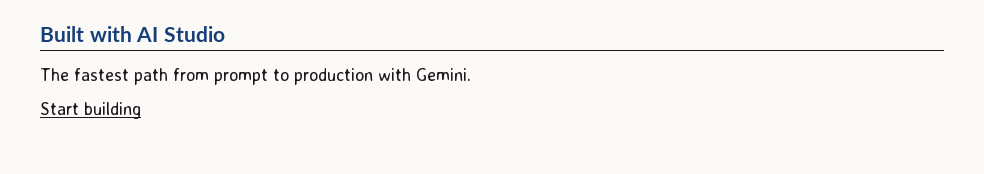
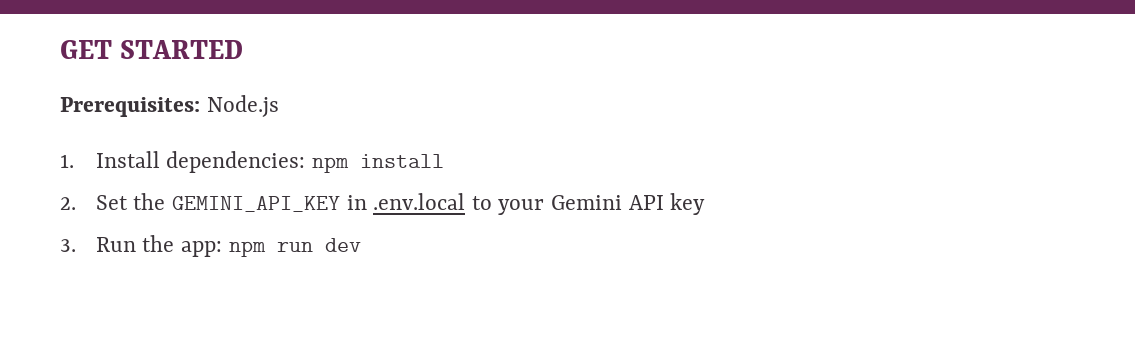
- Built with AI Studio
- The fastest path from prompt to production with Gemini.
- Start building
+ GET STARTED
+ Prerequisites: Node.js
+ 1. Install dependencies: npm install
+ 2. Set the GEMINI_API_KEY in .env.local to your Gemini API key
+ 3. Run the app: npm run dev

